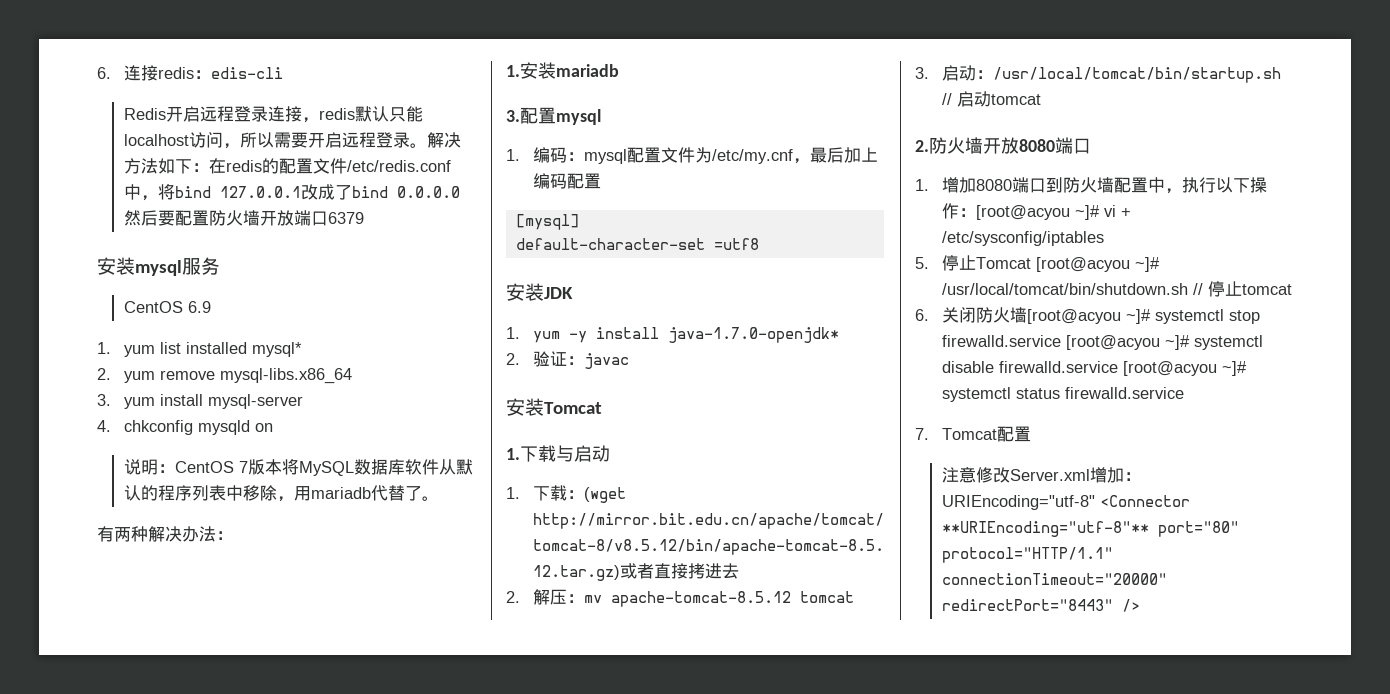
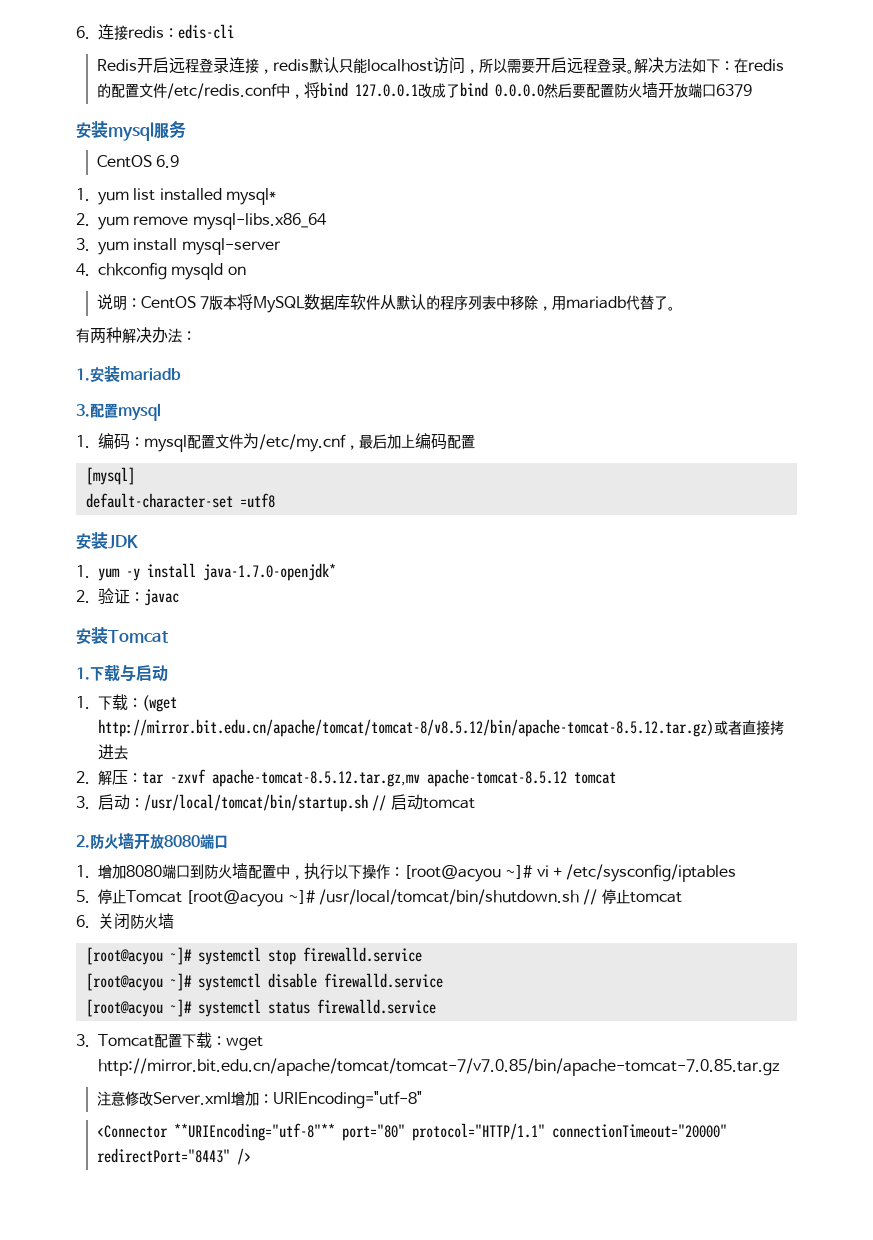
- 2.解压：mv apache-tomcat-8.5.12 tomcat
+ 2.解压：tar -zxvf apache-tomcat-8.5.12.tar.gz,mv apache-tomcat-8.5.12 tomcat
- 6.关闭防火墙[root@acyou ~]# systemctl stop firewalld.service [root@acyou ~]# systemctl disable firewalld.service [root@acyou ~]# systemctl status firewalld.service
+ 6.关闭防火墙
+ [root@acyou ~]# systemctl stop firewalld.service
+ [root@acyou ~]# systemctl disable firewalld.service
+ [root@acyou ~]# systemctl status firewalld.service
- 7. Tomcat配置
+ 3. Tomcat配置下载：wget http://mirror.bit.edu.cn/apache/tomcat/tomcat-7/v7.0.85/bin/apache-tomcat-7.0.85.tar.gz
- 注意修改Server.xml增加：URIEncoding="utf-8" <Connector **URIEncoding="utf-8"** port="80" protocol="HTTP/1.1" connectionTimeout="20000" redirectPort="8443" />
+ 注意修改Server.xml增加：URIEncoding="utf-8"
+ <Connector **URIEncoding="utf-8"** port="80" protocol="HTTP/1.1" connectionTimeout="20000" redirectPort="8443" />

